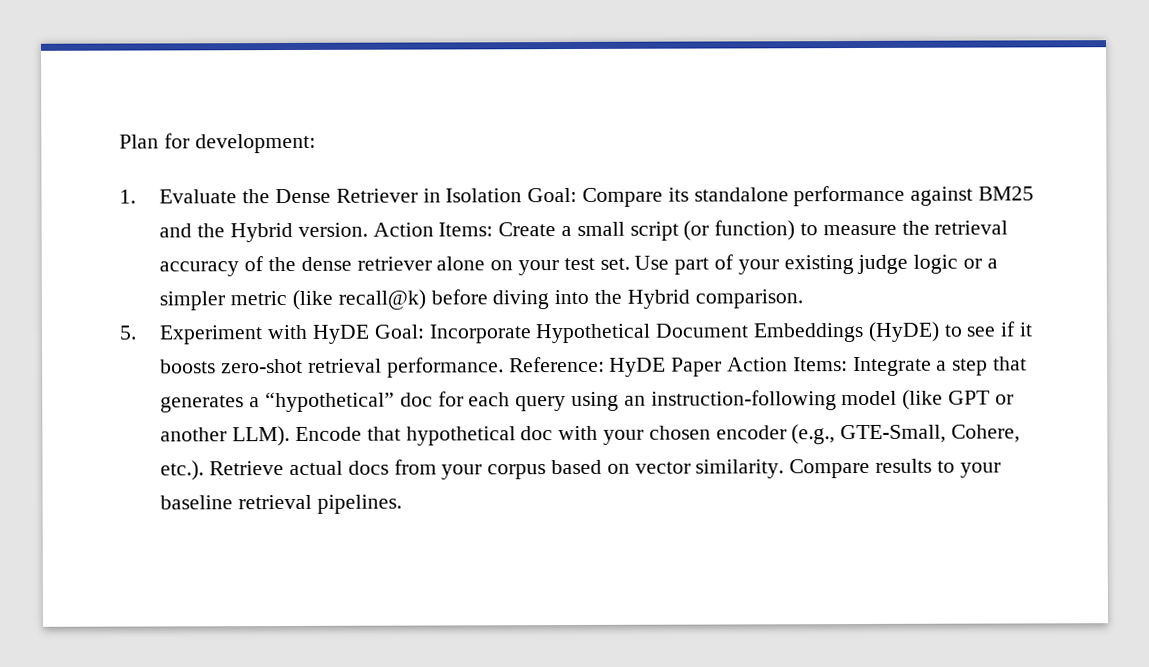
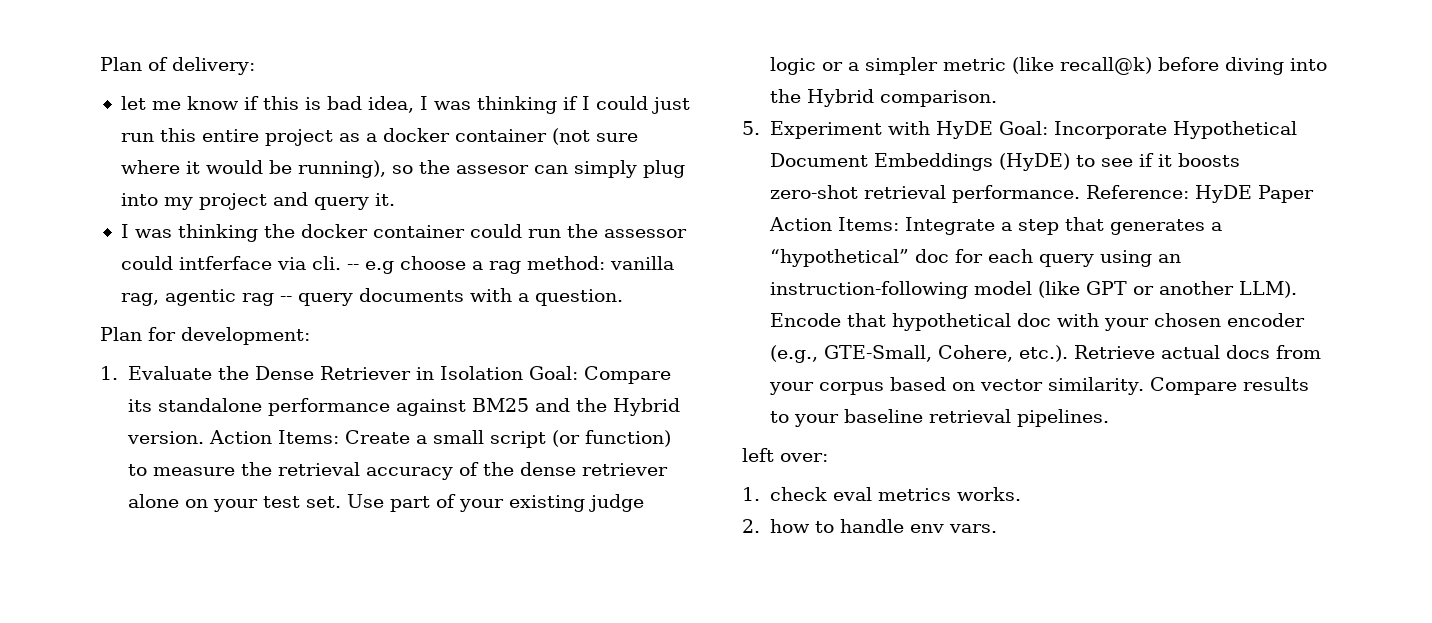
+ Plan of delivery:
+ let me know if this is bad idea, I was thinking if I could just run this entire project as a docker container (not sure where it would be running), so the assesor can simply plug into my project and query it.
+ I was thinking the docker container could run the assessor could intferface via cli. -- e.g choose a rag method: vanilla rag, agentic rag -- query documents with a question.
+ left over:
+ 1. check eval metrics works.
+ 2. how to handle env vars.

